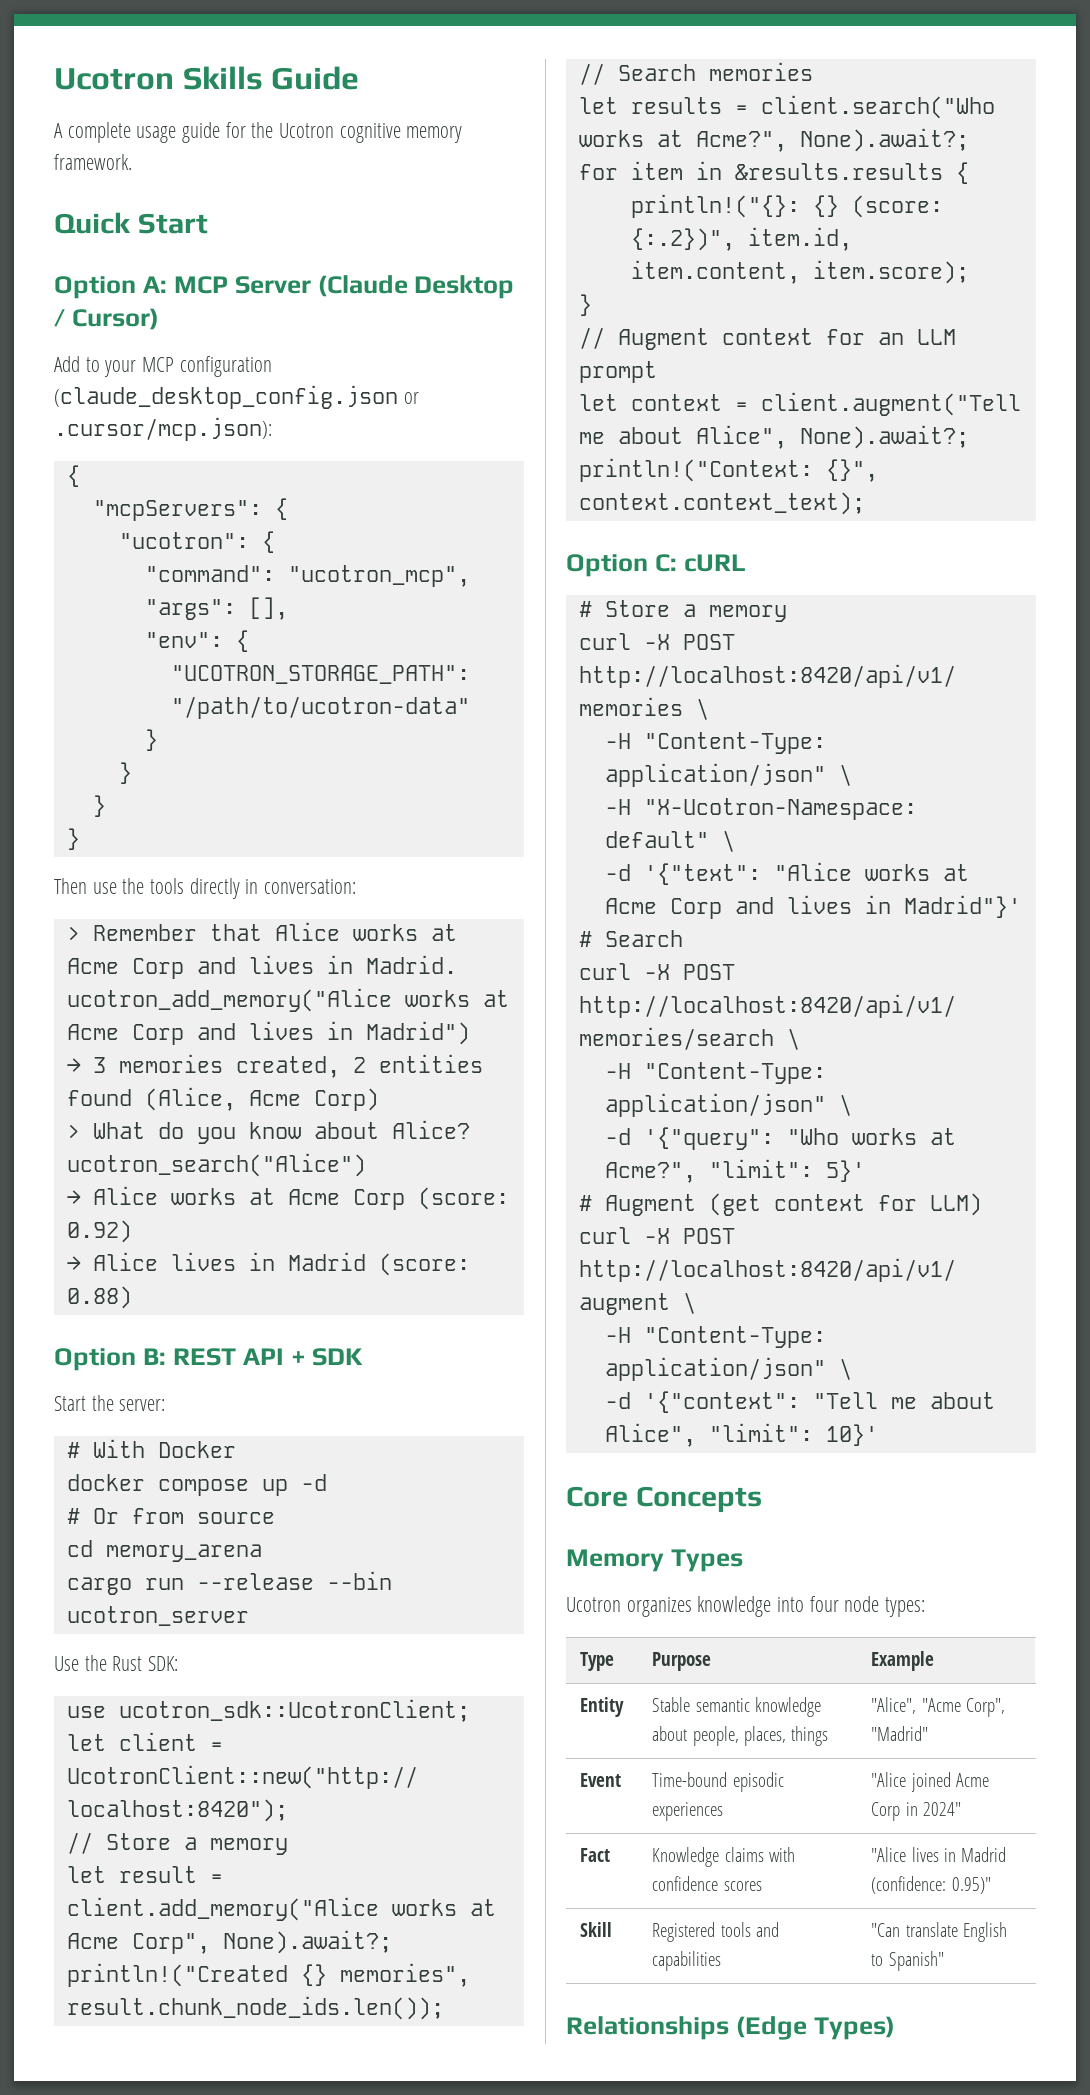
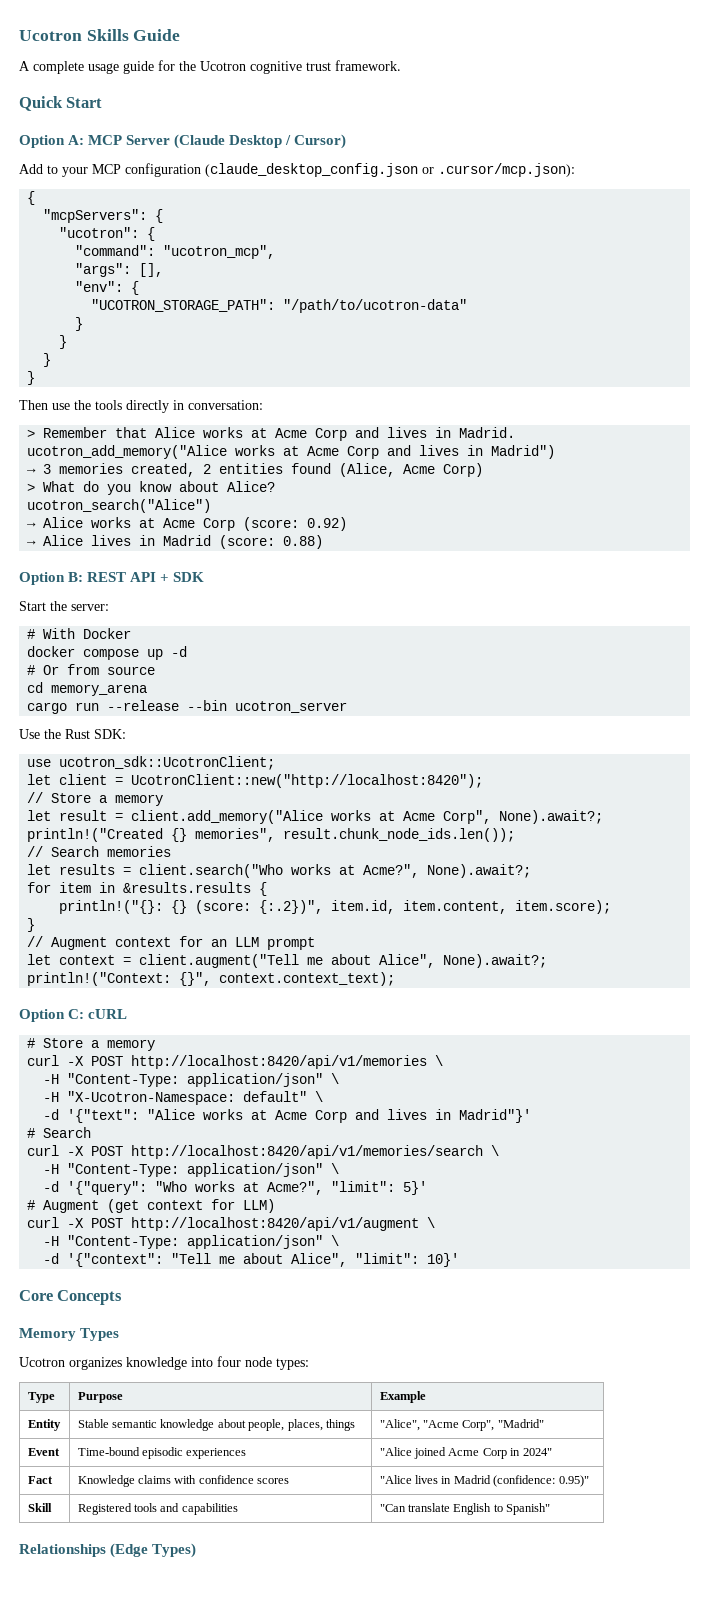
- A complete usage guide for the Ucotron cognitive memory framework.
+ A complete usage guide for the Ucotron cognitive trust framework.

